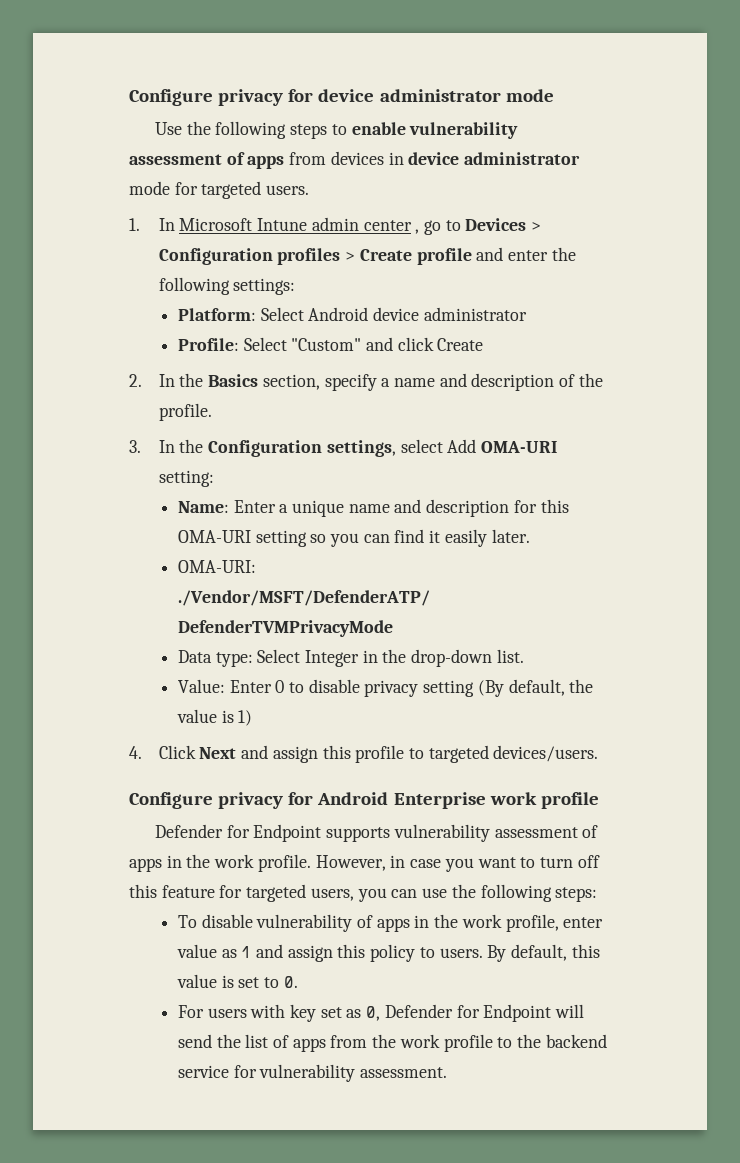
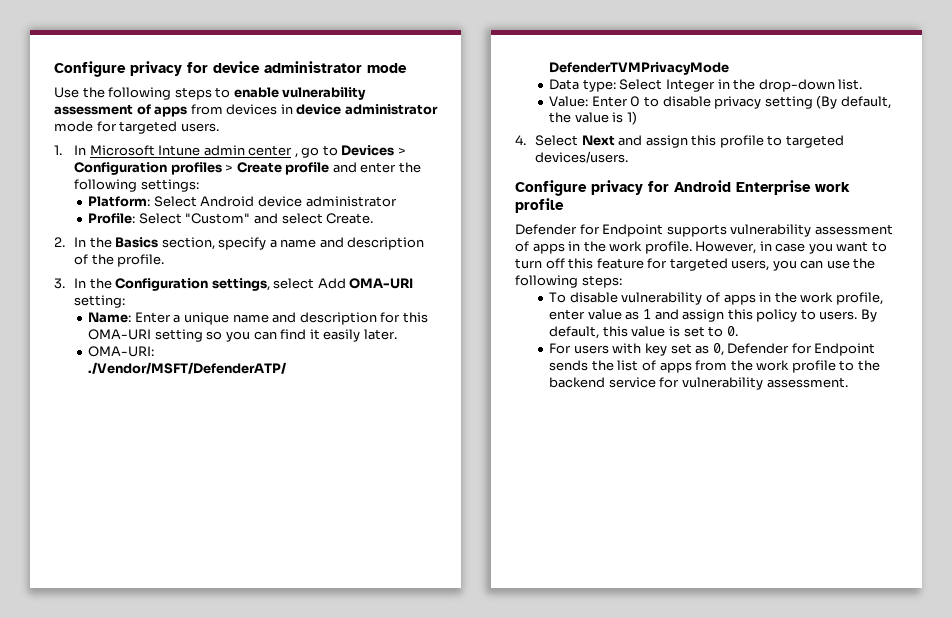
- Profile: Select "Custom" and click Create
+ Profile: Select "Custom" and select Create.
- 4. Click Next and assign this profile to targeted devices/users.
+ 4. Select Next and assign this profile to targeted devices/users.
- For users with key set as 0, Defender for Endpoint will send the list of apps from the work profile to the backend service for vulnerability assessment.
+ For users with key set as 0, Defender for Endpoint sends the list of apps from the work profile to the backend service for vulnerability assessment.

